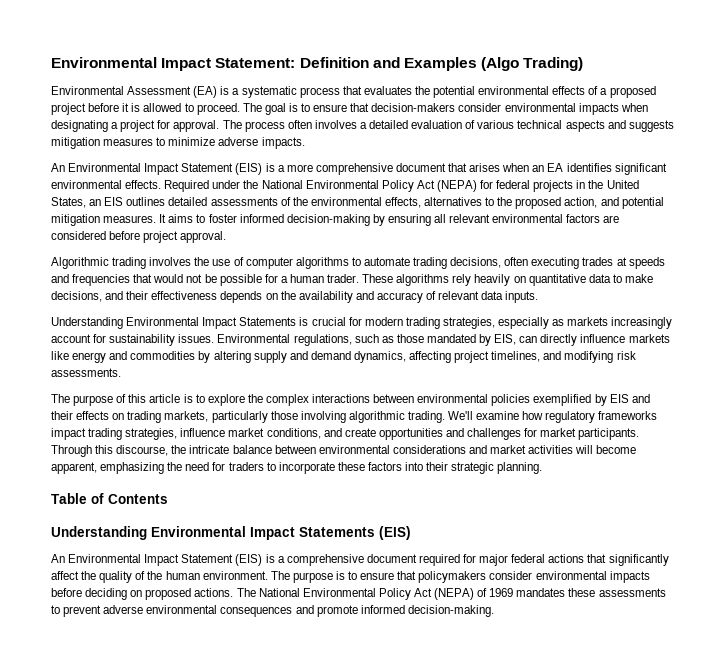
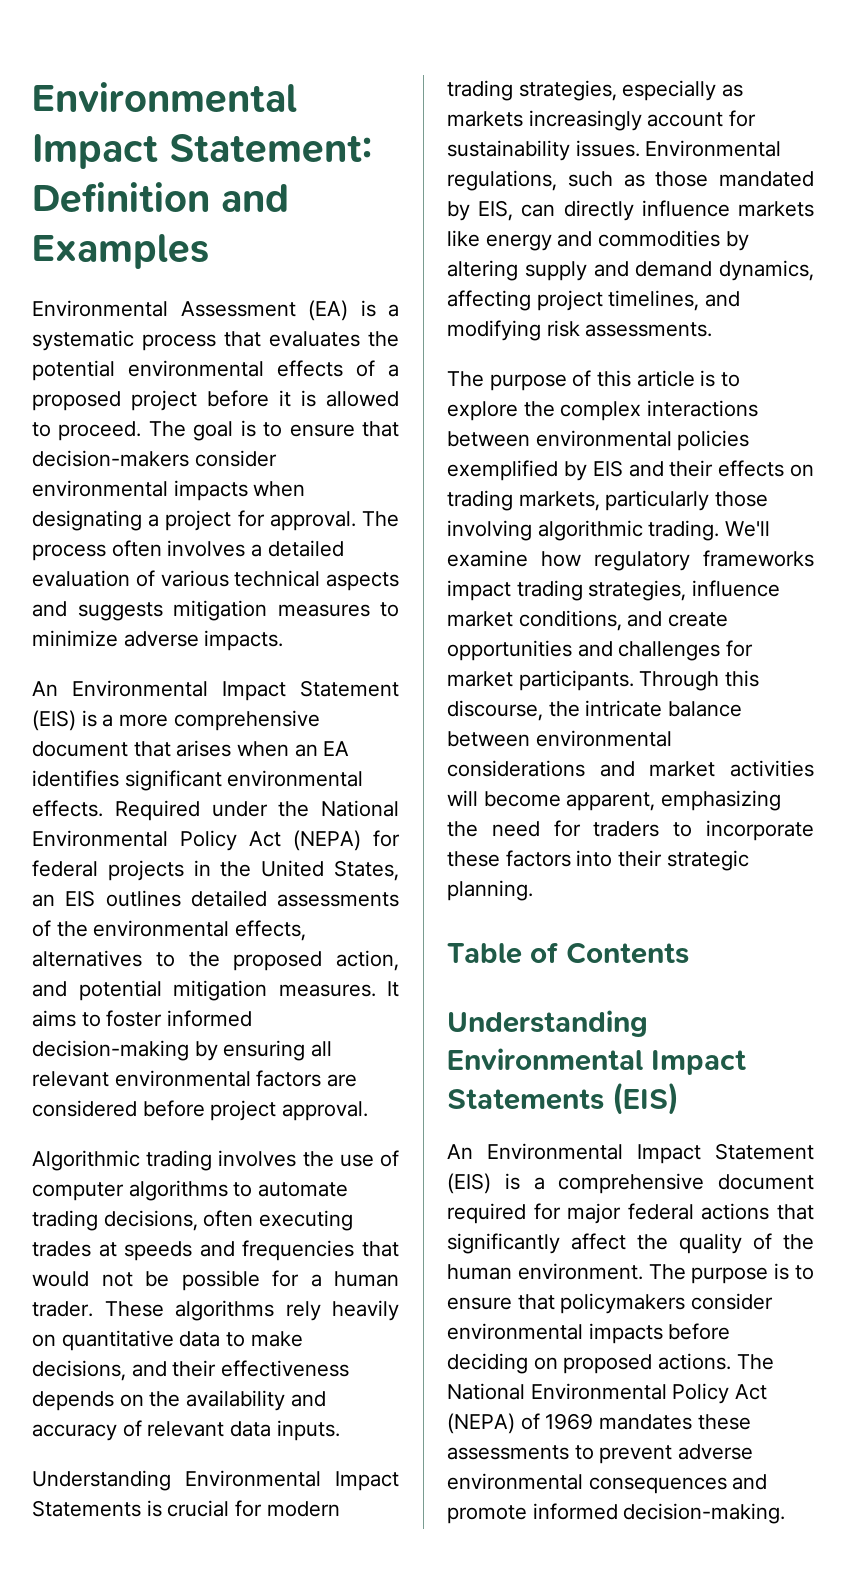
- Environmental Impact Statement: Definition and Examples (Algo Trading)
+ Environmental Impact Statement: Definition and Examples

